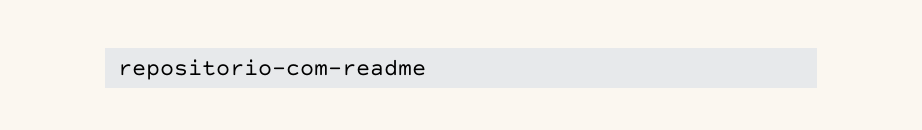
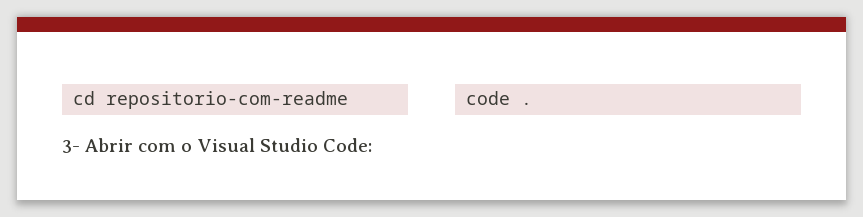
- repositorio-com-readme
+ cd repositorio-com-readme
+ 3- Abrir com o Visual Studio Code:
+ code .

